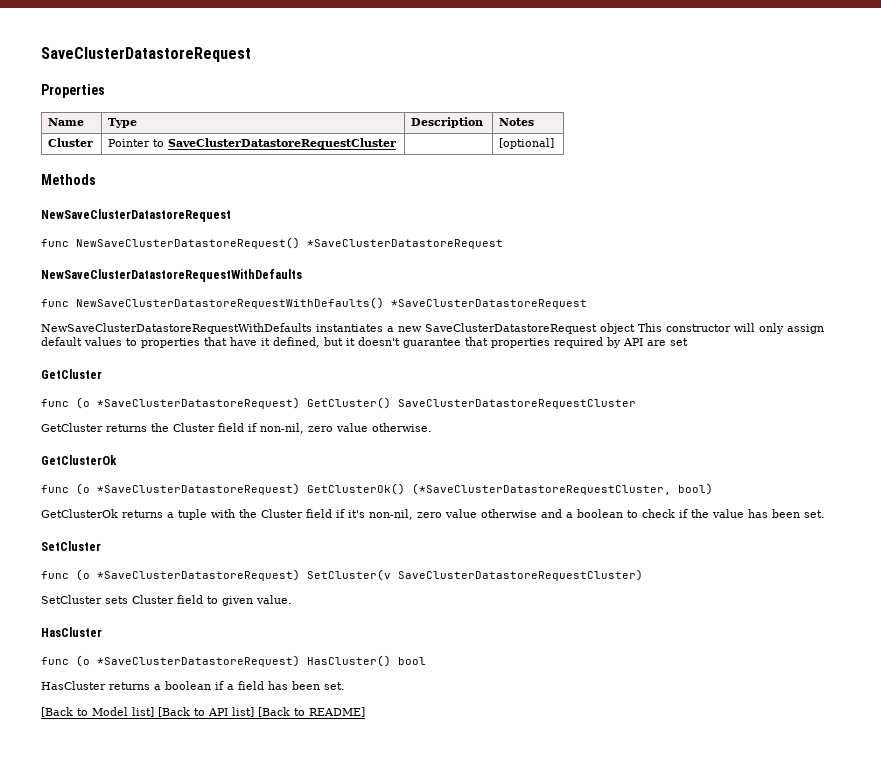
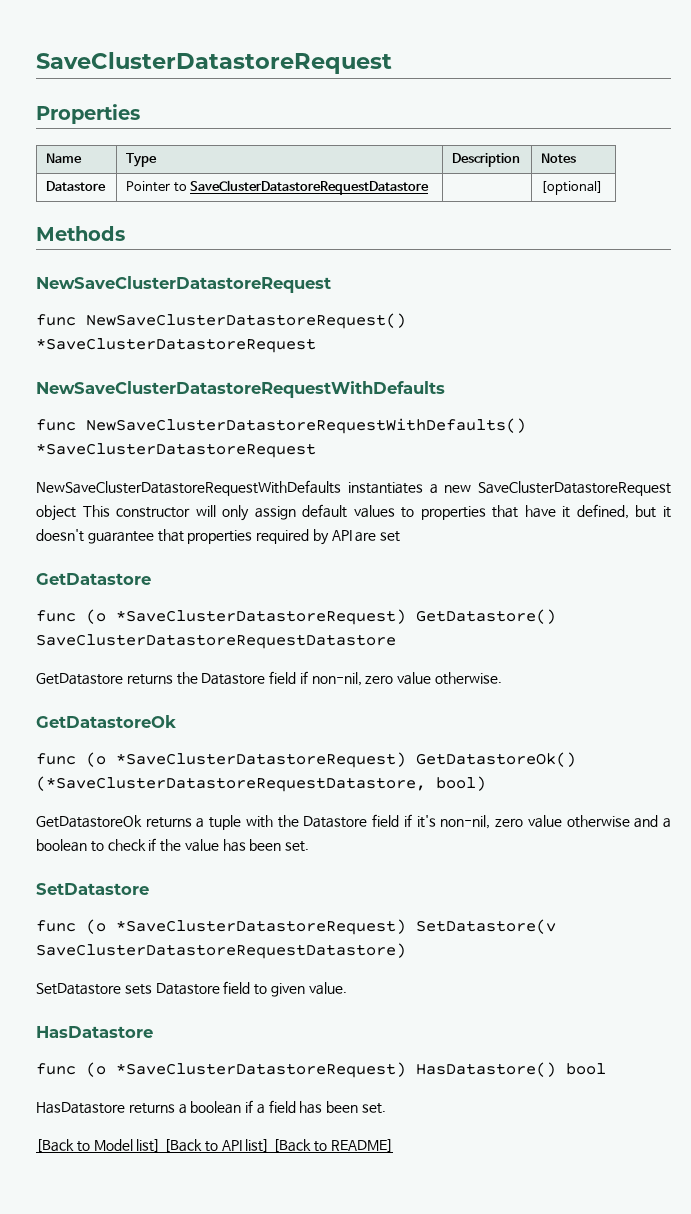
- Cluster | Pointer to SaveClusterDatastoreRequestCluster | | [optional]
+ Datastore | Pointer to SaveClusterDatastoreRequestDatastore | | [optional]
  NewSaveClusterDatastoreRequestWithDefaults instantiates a new SaveClusterDatastoreRequest object This constructor will only assign default values to properties that have it defined, but it doesn't guarantee that properties required by API are set
- GetCluster
- func (o *SaveClusterDatastoreRequest) GetCluster() SaveClusterDatastoreRequestCluster
- GetCluster returns the Cluster field if non-nil, zero value otherwise.
- GetClusterOk
- func (o *SaveClusterDatastoreRequest) GetClusterOk() (*SaveClusterDatastoreRequestCluster, bool)
+ GetDatastore
+ func (o *SaveClusterDatastoreRequest) GetDatastore() SaveClusterDatastoreRequestDatastore
+ GetDatastore returns the Datastore field if non-nil, zero value otherwise.
+ GetDatastoreOk
+ func (o *SaveClusterDatastoreRequest) GetDatastoreOk() (*SaveClusterDatastoreRequestDatastore, bool)
- GetClusterOk returns a tuple with the Cluster field if it's non-nil, zero value otherwise and a boolean to check if the value has been set.
- SetCluster
- func (o *SaveClusterDatastoreRequest) SetCluster(v SaveClusterDatastoreRequestCluster)
- SetCluster sets Cluster field to given value.
- HasCluster
- func (o *SaveClusterDatastoreRequest) HasCluster() bool
+ GetDatastoreOk returns a tuple with the Datastore field if it's non-nil, zero value otherwise and a boolean to check if the value has been set.
+ SetDatastore
+ func (o *SaveClusterDatastoreRequest) SetDatastore(v SaveClusterDatastoreRequestDatastore)
+ SetDatastore sets Datastore field to given value.
+ HasDatastore
+ func (o *SaveClusterDatastoreRequest) HasDatastore() bool
- HasCluster returns a boolean if a field has been set.
+ HasDatastore returns a boolean if a field has been set.

